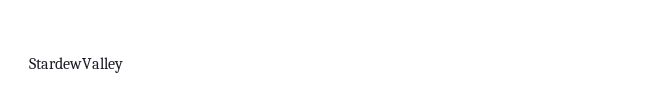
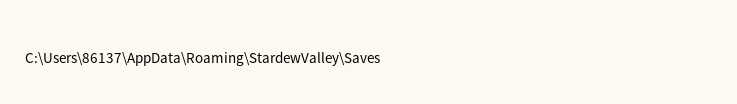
- StardewValley
+ C:\Users\86137\AppData\Roaming\StardewValley\Saves

